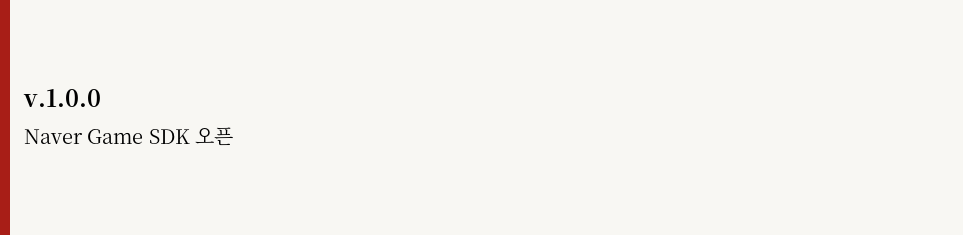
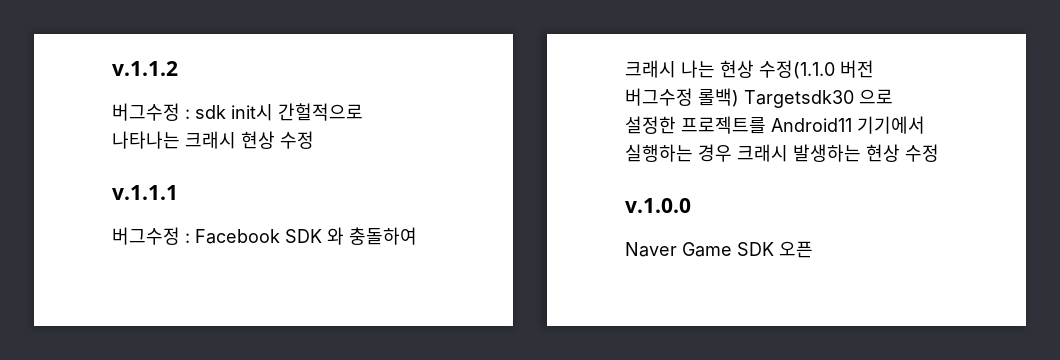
+ v.1.1.2
+ 버그수정 : sdk init시 간헐적으로 나타나는 크래시 현상 수정
+ v.1.1.1
+ 버그수정 : Facebook SDK 와 충돌하여 크래시 나는 현상 수정(1.1.0 버전 버그수정 롤백) Targetsdk30 으로 설정한 프로젝트를 Android11 기기에서 실행하는 경우 크래시 발생하는 현상 수정

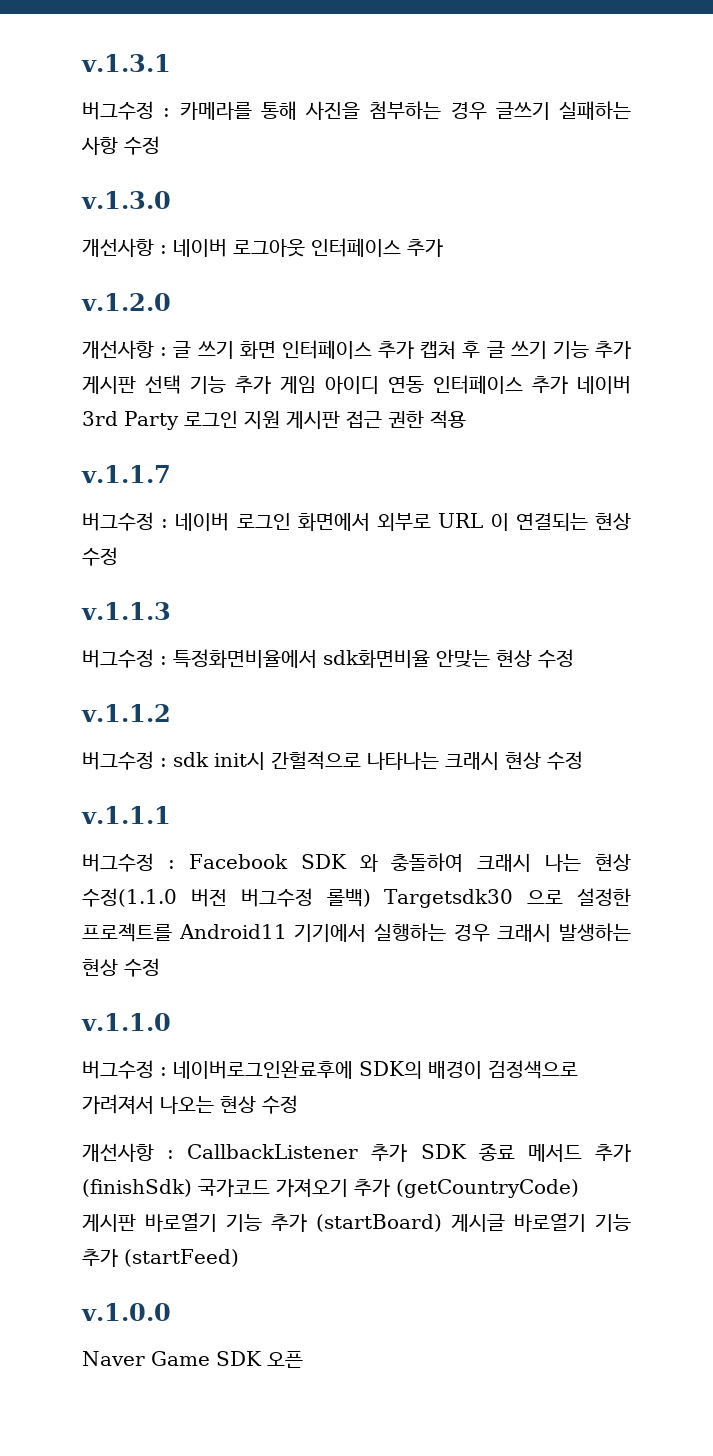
+ v.1.3.1
+ 버그수정 : 카메라를 통해 사진을 첨부하는 경우 글쓰기 실패하는 사항 수정
+ v.1.3.0
+ 개선사항 : 네이버 로그아웃 인터페이스 추가
+ v.1.2.0
+ 개선사항 : 글 쓰기 화면 인터페이스 추가 캡처 후 글 쓰기 기능 추가 게시판 선택 기능 추가 게임 아이디 연동 인터페이스 추가 네이버 3rd Party 로그인 지원 게시판 접근 권한 적용
+ v.1.1.7
+ 버그수정 : 네이버 로그인 화면에서 외부로 URL 이 연결되는 현상 수정
+ v.1.1.3
+ 버그수정 : 특정화면비율에서 sdk화면비율 안맞는 현상 수정
+ v.1.1.0
+ 버그수정 : 네이버로그인완료후에 SDK의 배경이 검정색으로 가려져서 나오는 현상 수정
+ 개선사항 : CallbackListener 추가 SDK 종료 메서드 추가 (finishSdk) 국가코드 가져오기 추가 (getCountryCode) 게시판 바로열기 기능 추가 (startBoard) 게시글 바로열기 기능 추가 (startFeed)

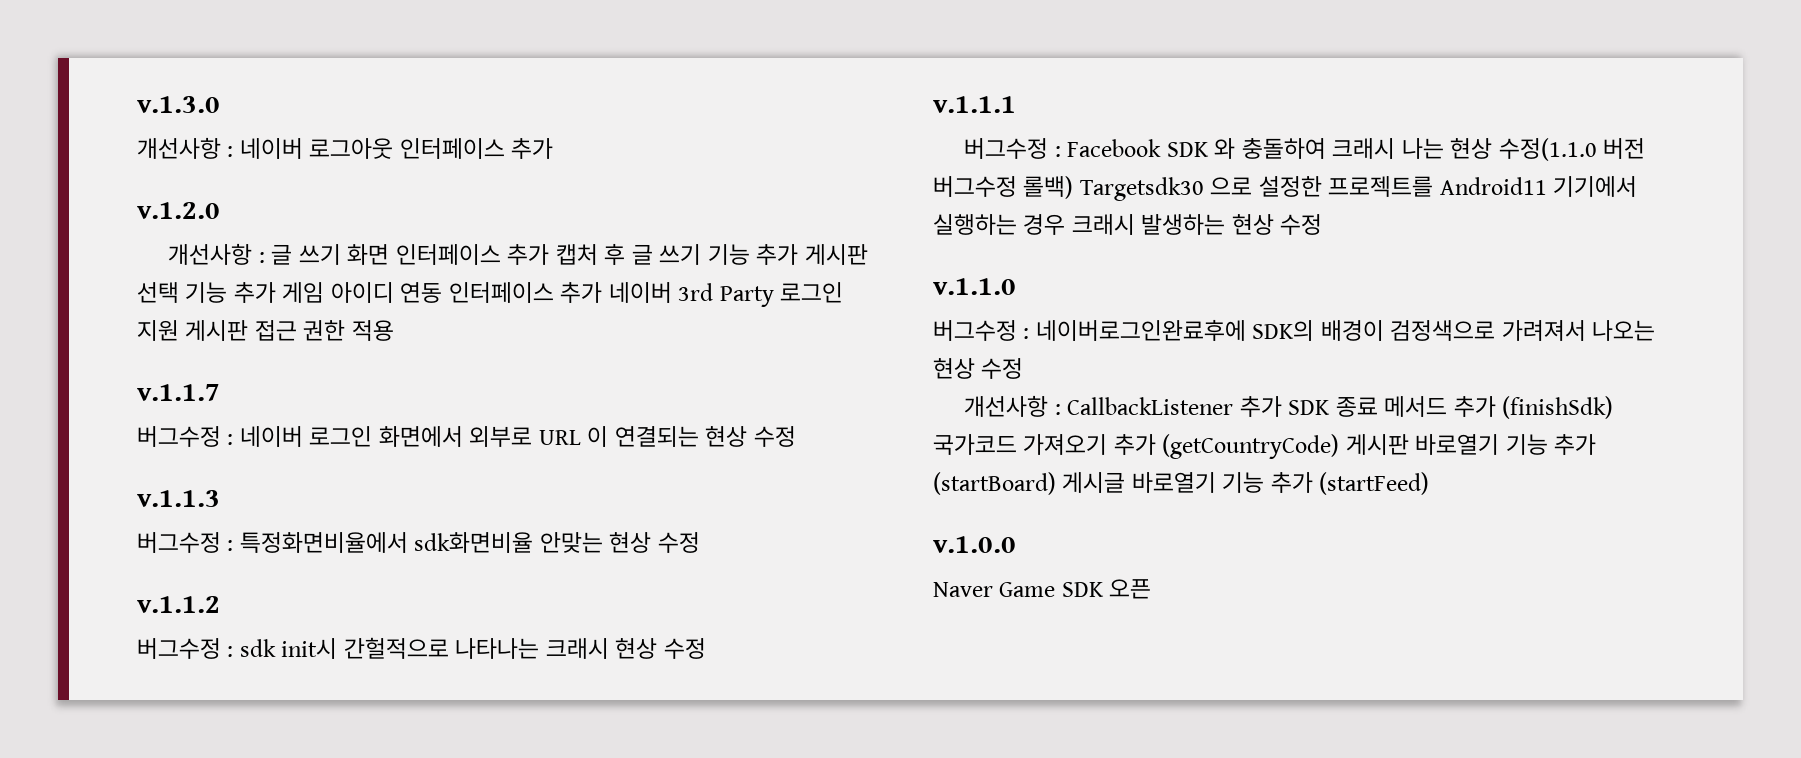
- v.1.3.1
- 버그수정 : 카메라를 통해 사진을 첨부하는 경우 글쓰기 실패하는 사항 수정

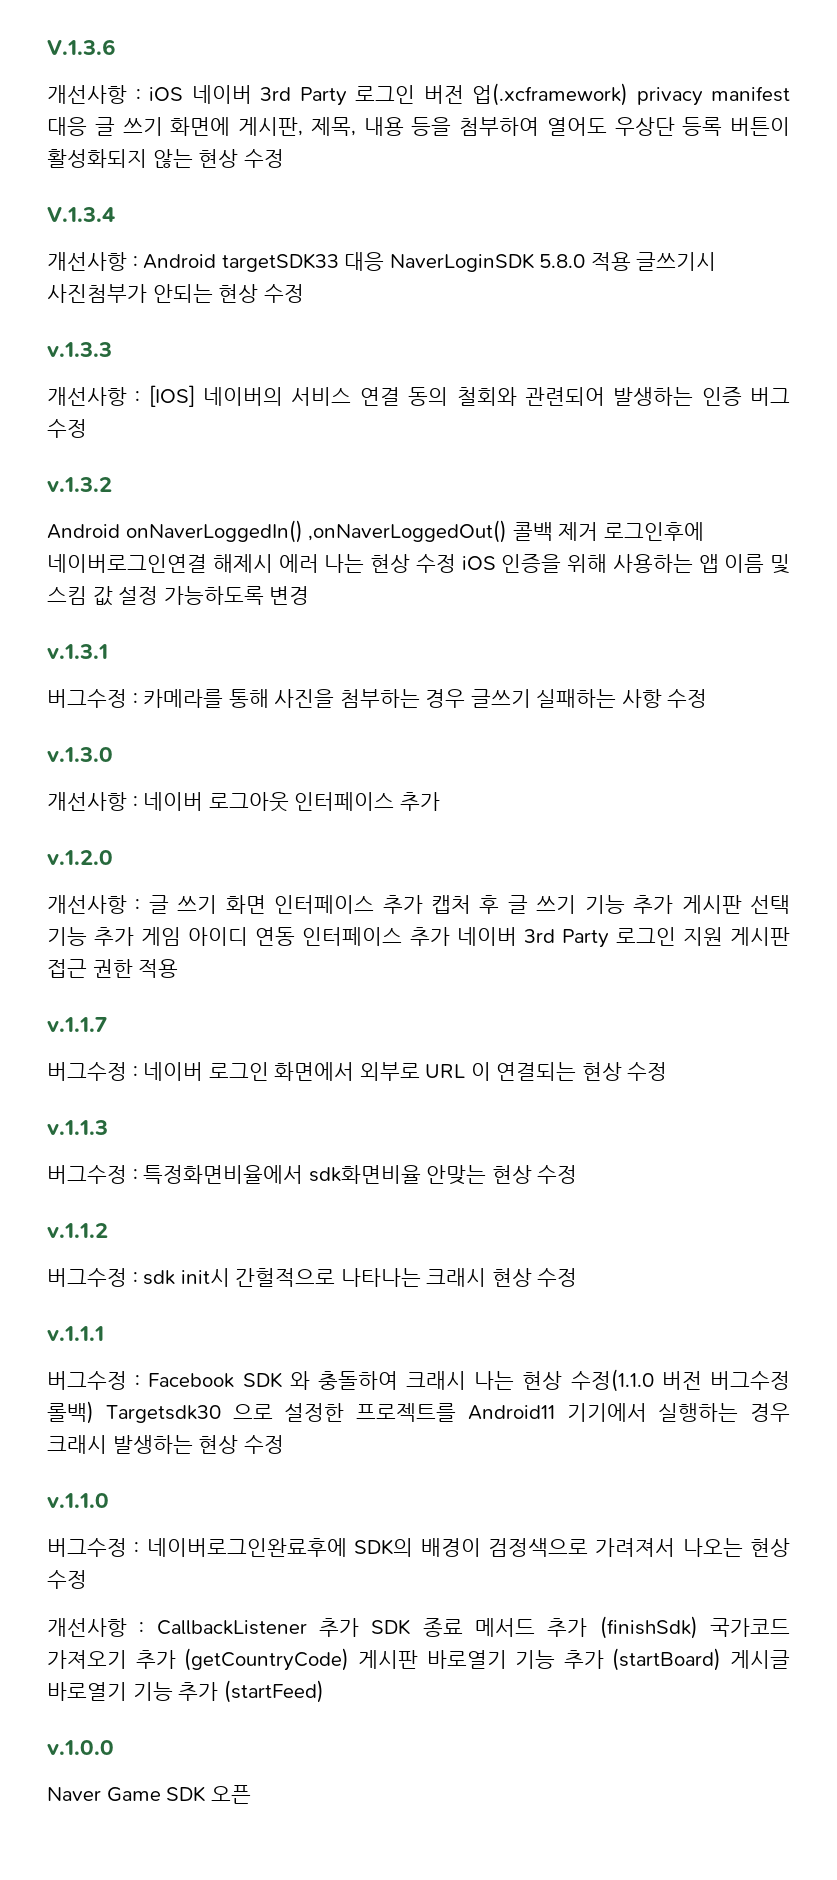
+ V.1.3.6
+ 개선사항 : iOS 네이버 3rd Party 로그인 버전 업(.xcframework) privacy manifest 대응 글 쓰기 화면에 게시판, 제목, 내용 등을 첨부하여 열어도 우상단 등록 버튼이 활성화되지 않는 현상 수정
+ V.1.3.4
+ 개선사항 : Android targetSDK33 대응 NaverLoginSDK 5.8.0 적용 글쓰기시 사진첨부가 안되는 현상 수정
+ v.1.3.3
+ 개선사항 : [IOS] 네이버의 서비스 연결 동의 철회와 관련되어 발생하는 인증 버그 수정
+ v.1.3.2
+ Android onNaverLoggedIn() ,onNaverLoggedOut() 콜백 제거 로그인후에 네이버로그인연결 해제시 에러 나는 현상 수정 iOS 인증을 위해 사용하는 앱 이름 및 스킴 값 설정 가능하도록 변경
+ v.1.3.1
+ 버그수정 : 카메라를 통해 사진을 첨부하는 경우 글쓰기 실패하는 사항 수정

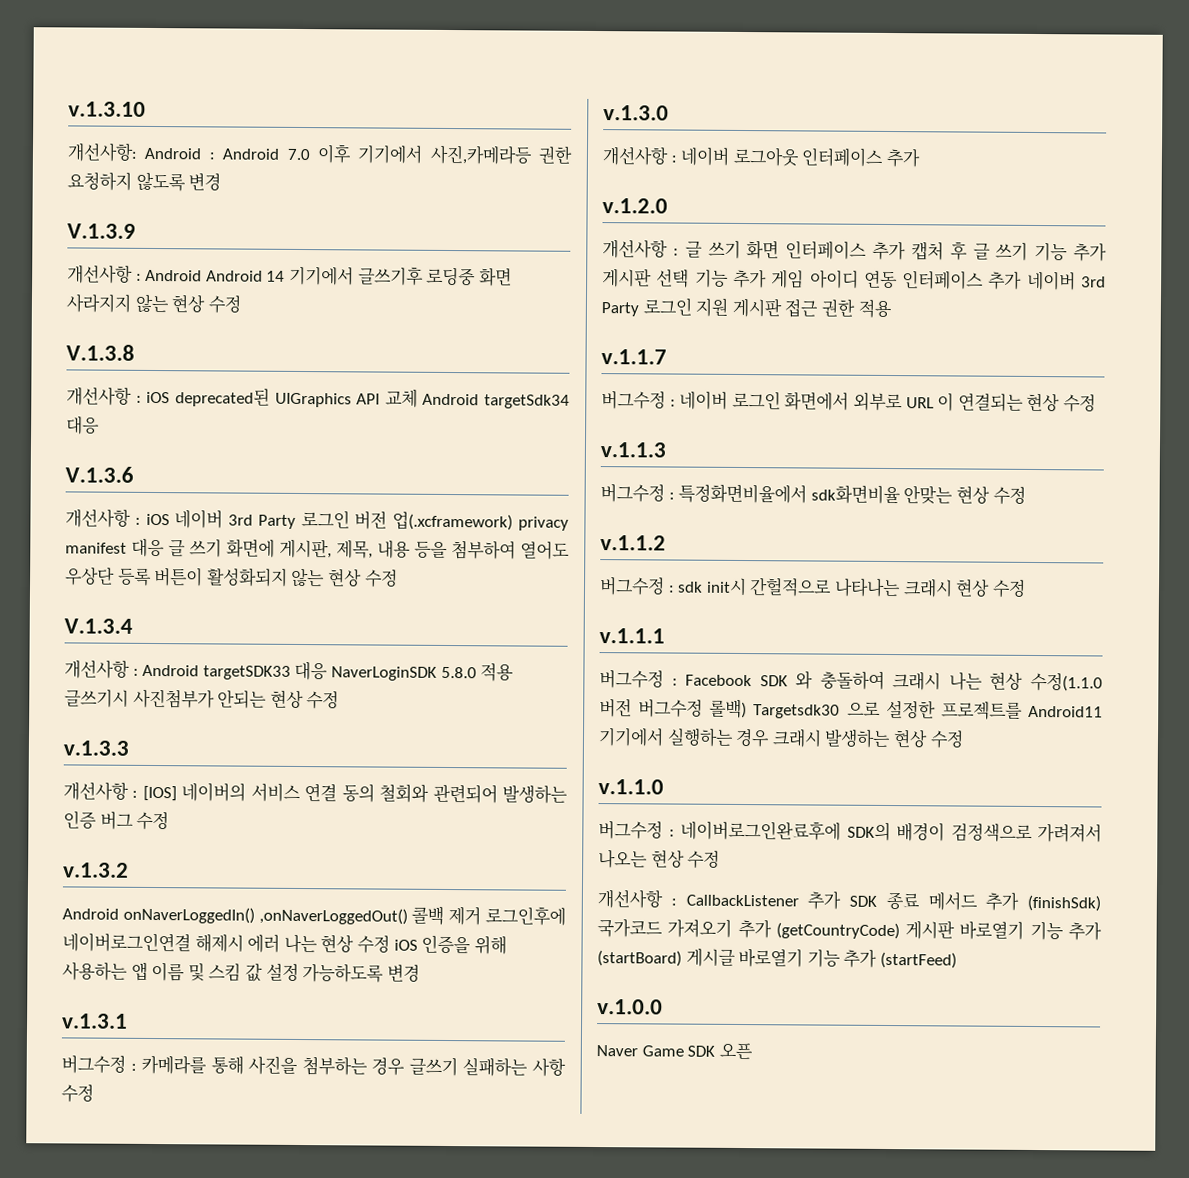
+ v.1.3.10
+ 개선사항: Android : Android 7.0 이후 기기에서 사진,카메라등 권한 요청하지 않도록 변경
+ V.1.3.9
+ 개선사항 : Android Android 14 기기에서 글쓰기후 로딩중 화면 사라지지 않는 현상 수정
+ V.1.3.8
+ 개선사항 : iOS deprecated된 UIGraphics API 교체 Android targetSdk34 대응

